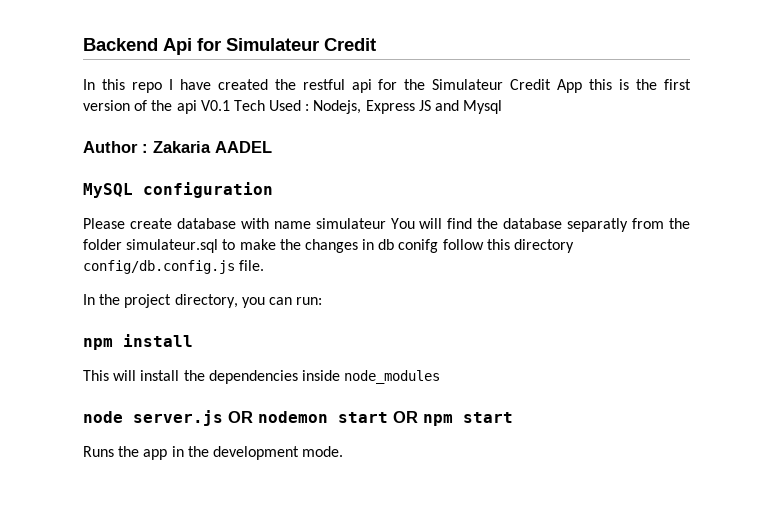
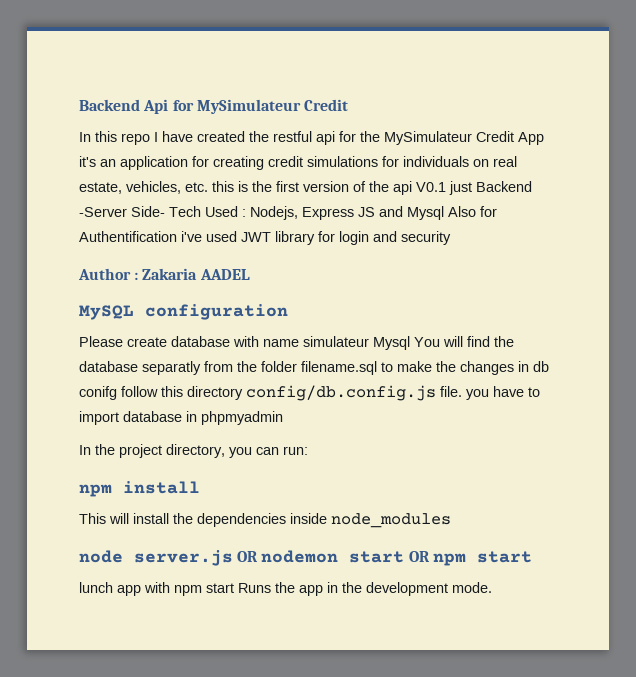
- Backend Api for Simulateur Credit
+ Backend Api for MySimulateur Credit
- In this repo I have created the restful api for the Simulateur Credit App this is the first version of the api V0.1 Tech Used : Nodejs, Express JS and Mysql
+ In this repo I have created the restful api for the MySimulateur Credit App it's an application for creating credit simulations for individuals on real estate, vehicles, etc. this is the first version of the api V0.1 just Backend -Server Side- Tech Used : Nodejs, Express JS and Mysql Also for Authentification i've used JWT library for login and security
- Please create database with name simulateur You will find the database separatly from the folder simulateur.sql to make the changes in db conifg follow this directory config/db.config.js file.
+ Please create database with name simulateur Mysql You will find the database separatly from the folder filename.sql to make the changes in db conifg follow this directory config/db.config.js file. you have to import database in phpmyadmin
- Runs the app in the development mode.
+ lunch app with npm start Runs the app in the development mode.

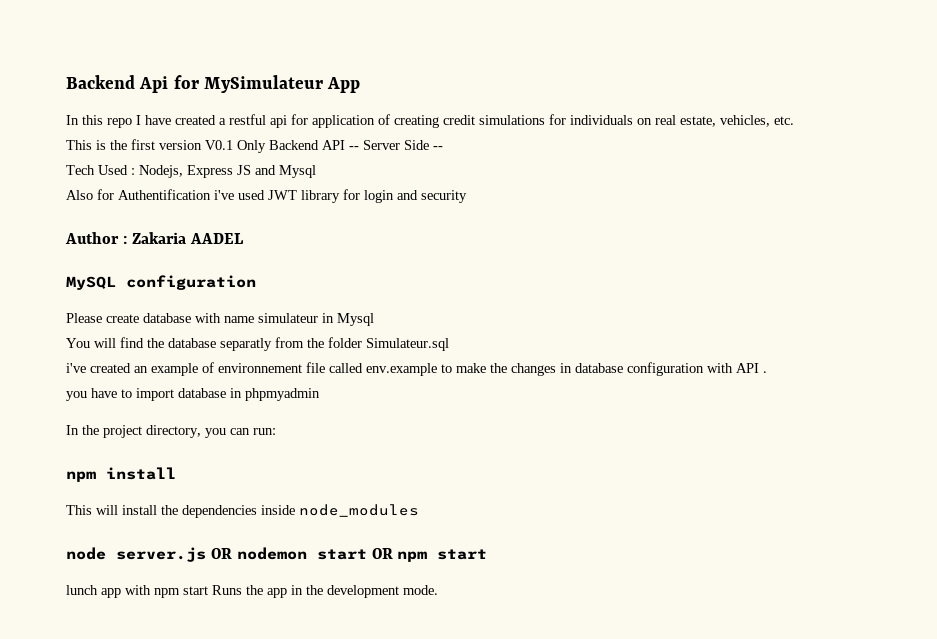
- Backend Api for MySimulateur Credit
+ Backend Api for MySimulateur App
- In this repo I have created the restful api for the MySimulateur Credit App it's an application for creating credit simulations for individuals on real estate, vehicles, etc. this is the first version of the api V0.1 just Backend -Server Side- Tech Used : Nodejs, Express JS and Mysql Also for Authentification i've used JWT library for login and security
+ In this repo I have created a restful api for application of creating credit simulations for individuals on real estate, vehicles, etc.
+ This is the first version V0.1 Only Backend API -- Server Side --
+ Tech Used : Nodejs, Express JS and Mysql
+ Also for Authentification i've used JWT library for login and security
- Please create database with name simulateur Mysql You will find the database separatly from the folder filename.sql to make the changes in db conifg follow this directory config/db.config.js file. you have to import database in phpmyadmin
+ Please create database with name simulateur in Mysql
+ You will find the database separatly from the folder Simulateur.sql
+ i've created an example of environnement file called env.example to make the changes in database configuration with API .
+ you have to import database in phpmyadmin

